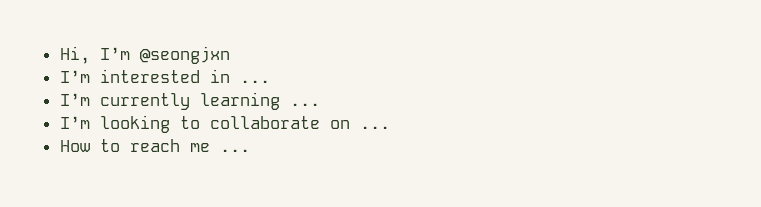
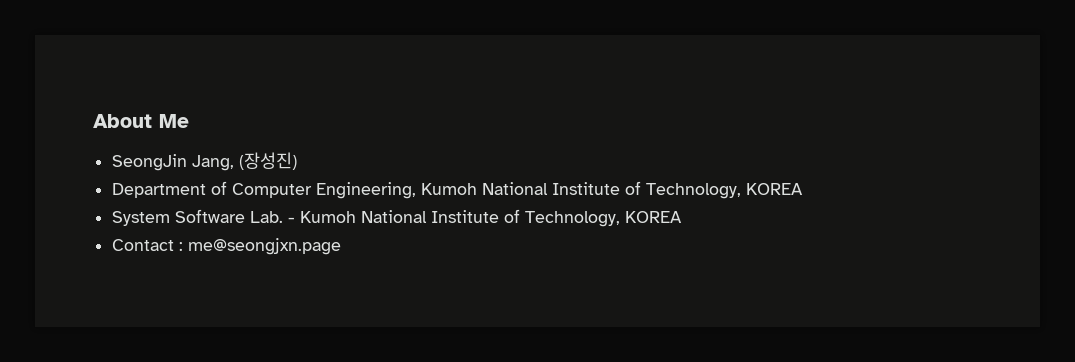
- Hi, I’m @seongjxn
- I’m interested in ...
- I’m currently learning ...
- I’m looking to collaborate on ...
- How to reach me ...
+ About Me
+ SeongJin Jang, (장성진)
+ Department of Computer Engineering, Kumoh National Institute of Technology, KOREA
+ System Software Lab. - Kumoh National Institute of Technology, KOREA
+ Contact : me@seongjxn.page

